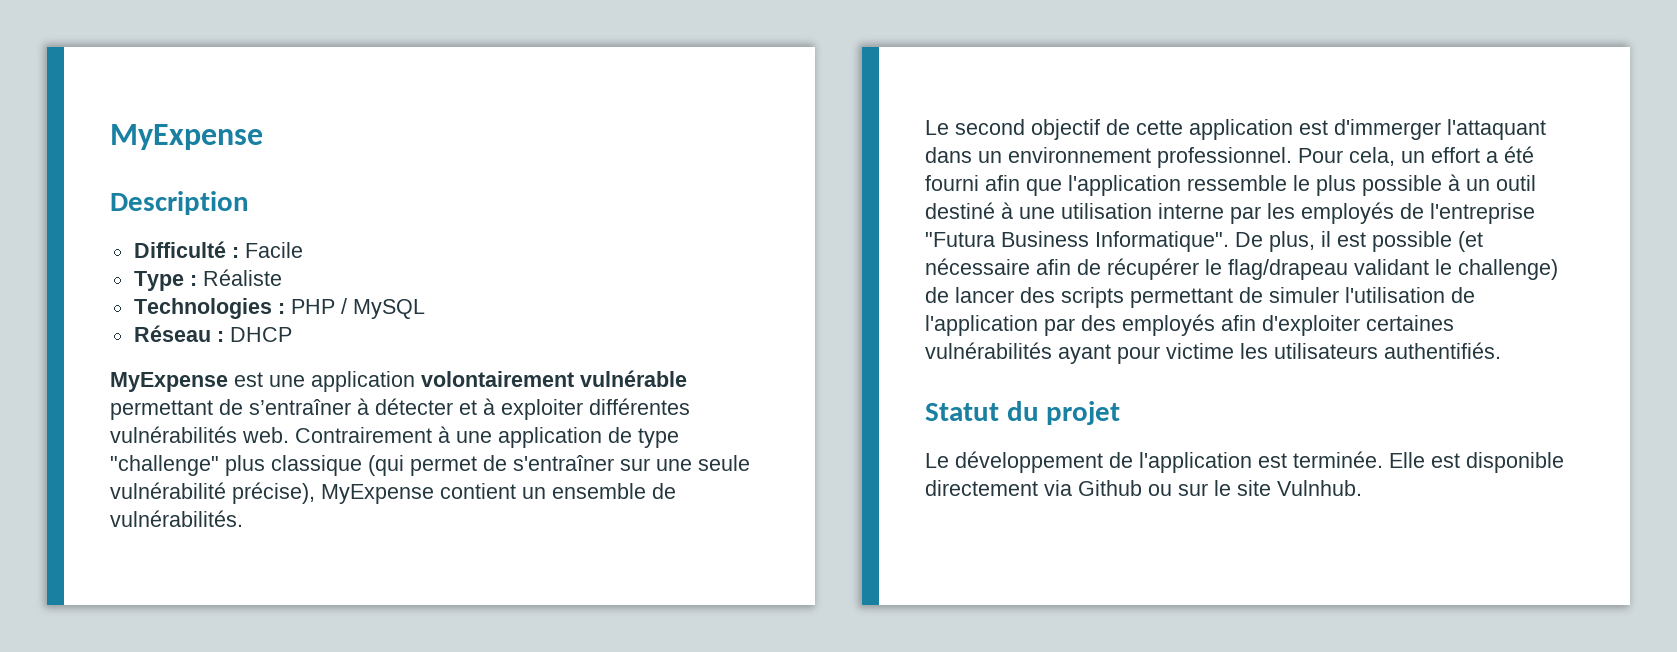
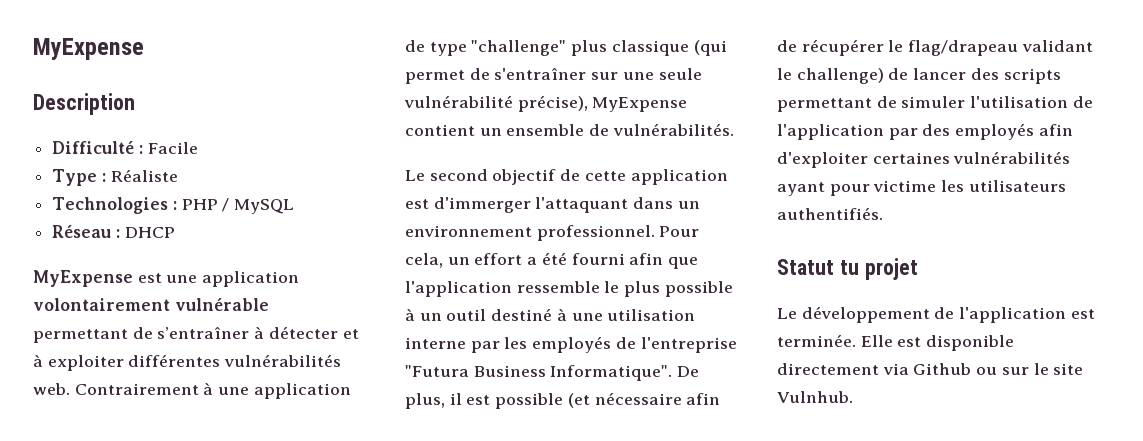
- Statut du projet
+ Statut tu projet

